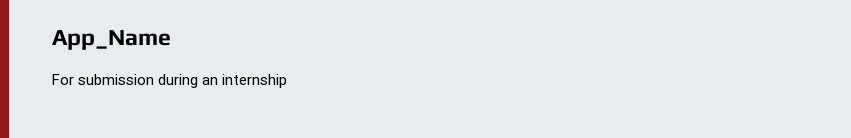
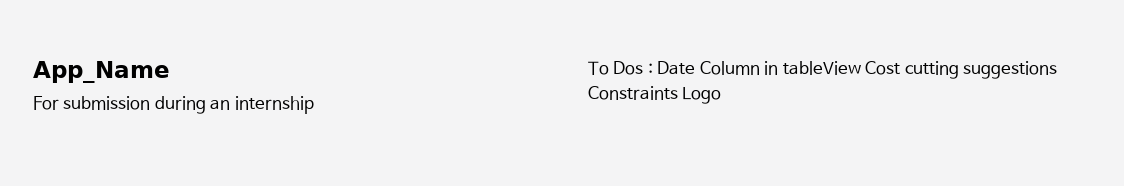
+ To Dos : Date Column in tableView Cost cutting suggestions Constraints Logo

